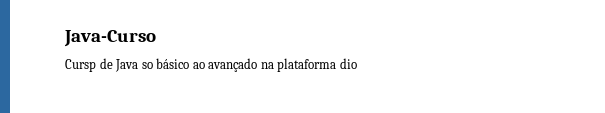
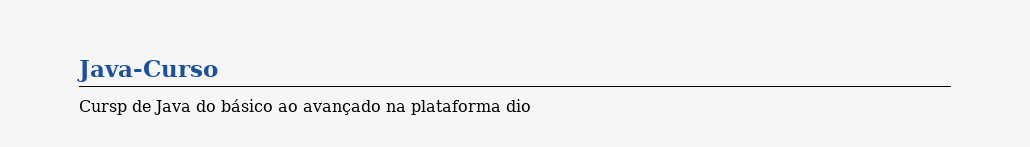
- Cursp de Java so básico ao avançado na plataforma dio
+ Cursp de Java do básico ao avançado na plataforma dio

